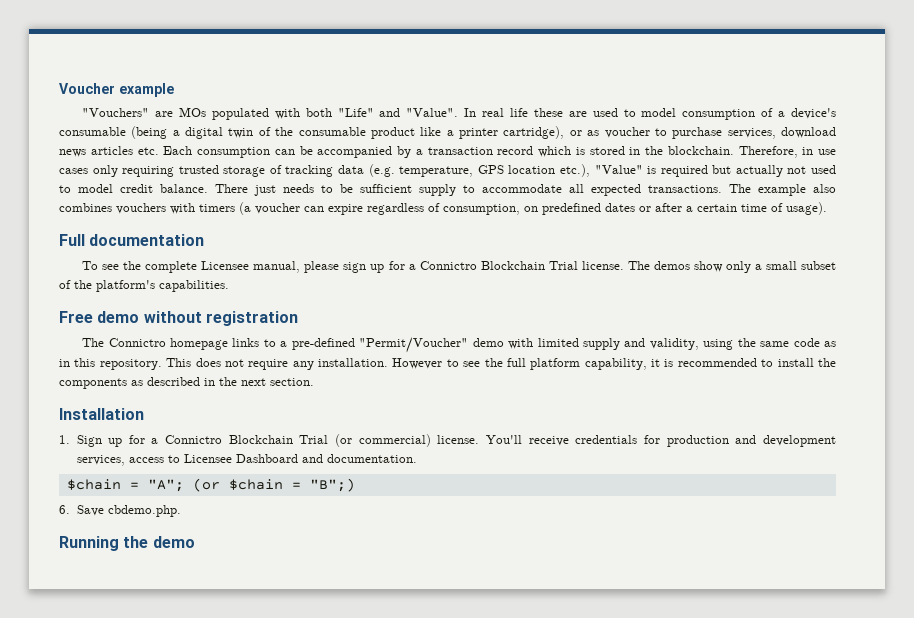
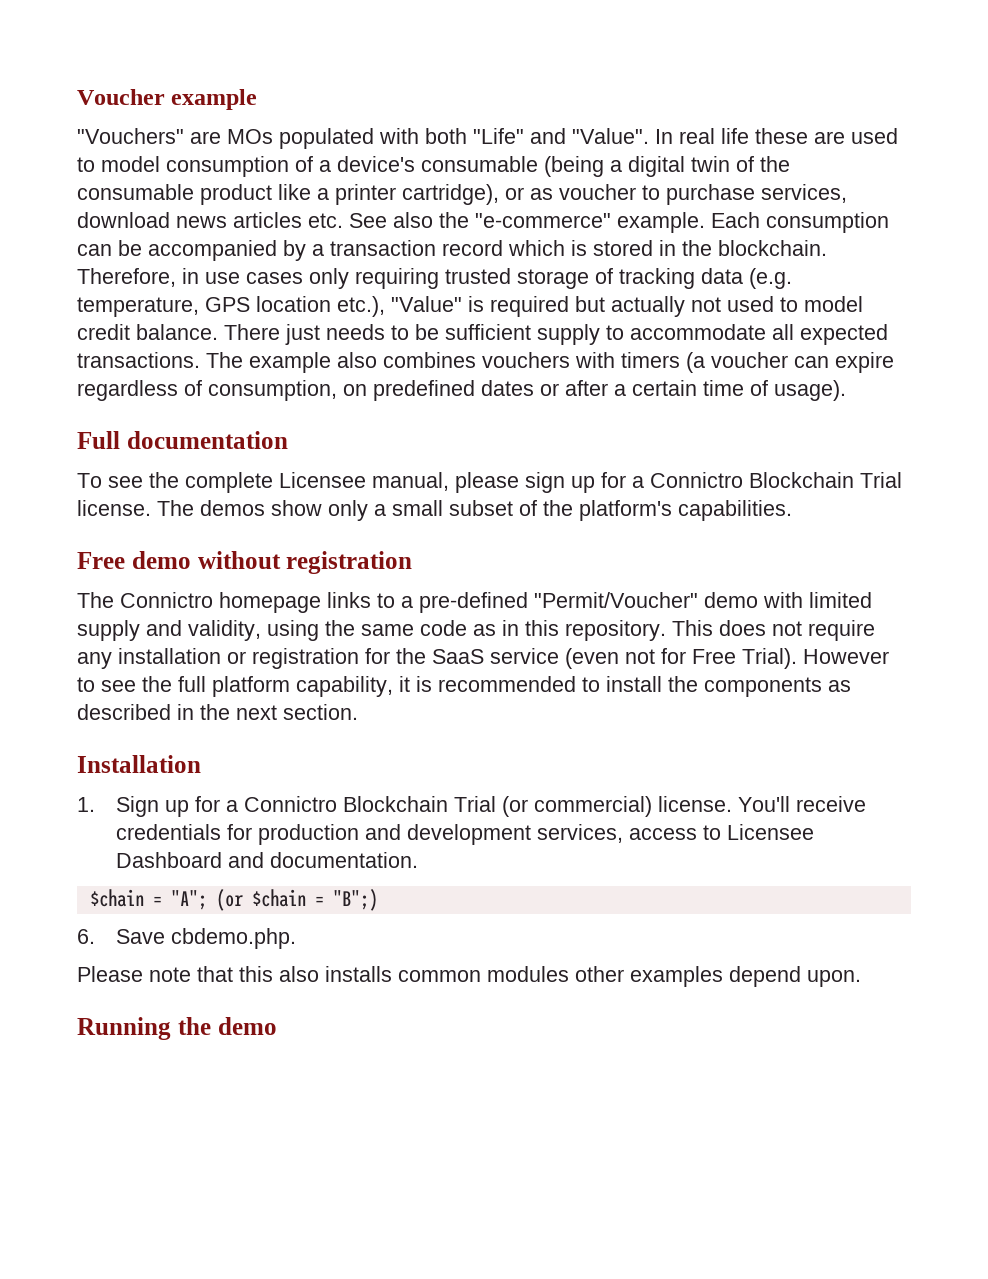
- In real life these are used to model consumption of a device's consumable (being a digital twin of the consumable product like a printer cartridge), or as voucher to purchase services, download news articles etc. Each consumption can be accompanied by a transaction record which is stored in the blockchain.
+ In real life these are used to model consumption of a device's consumable (being a digital twin of the consumable product like a printer cartridge), or as voucher to purchase services, download news articles etc. See also the "e-commerce" example. Each consumption can be accompanied by a transaction record which is stored in the blockchain.
- This does not require any installation.
+ This does not require any installation or registration for the SaaS service (even not for Free Trial).
+ Please note that this also installs common modules other examples depend upon.

